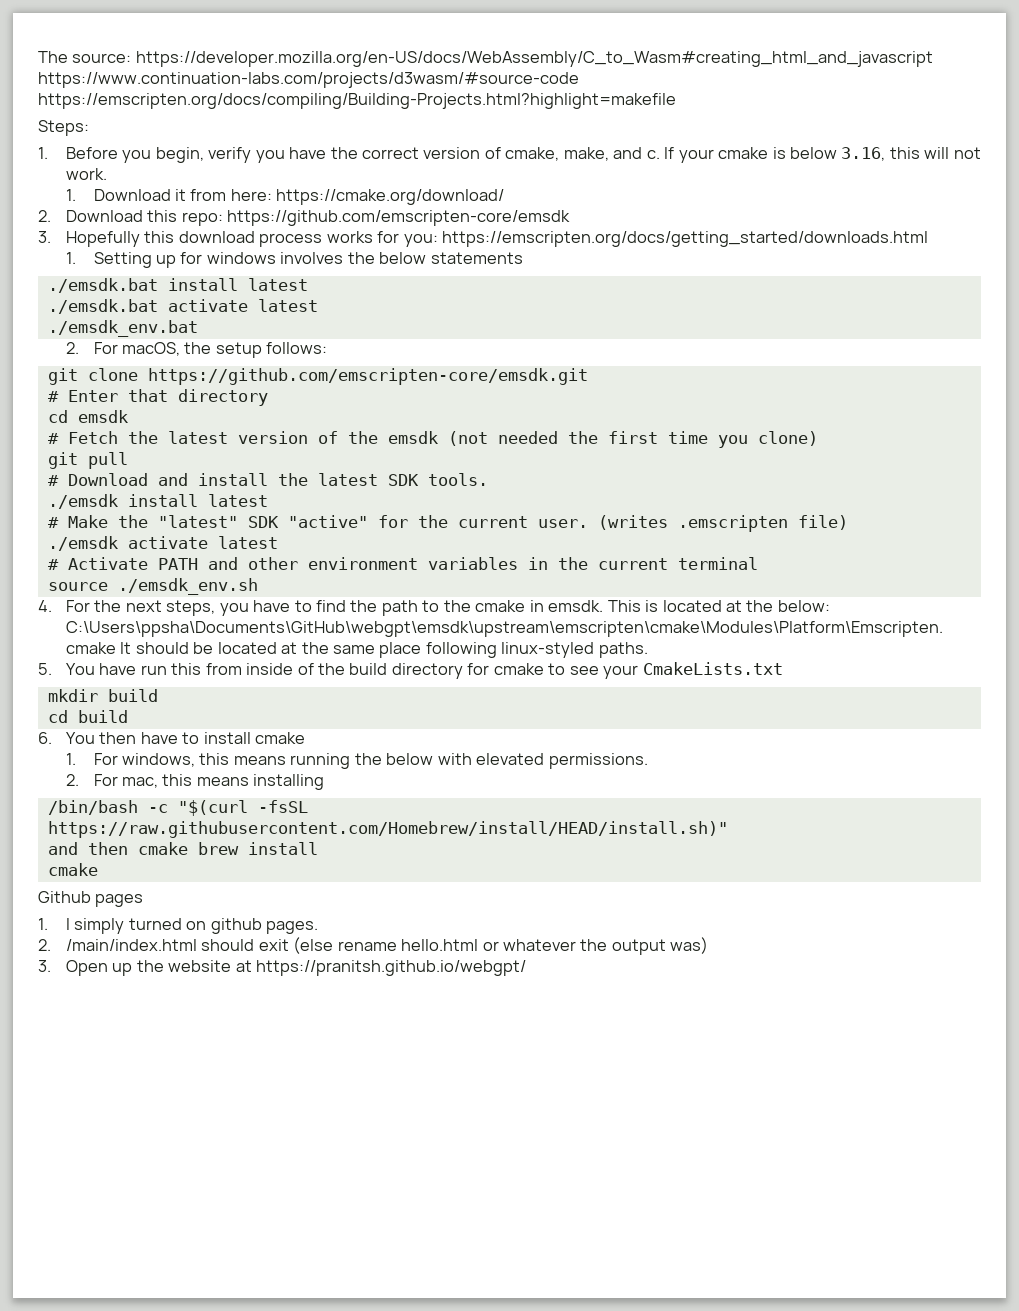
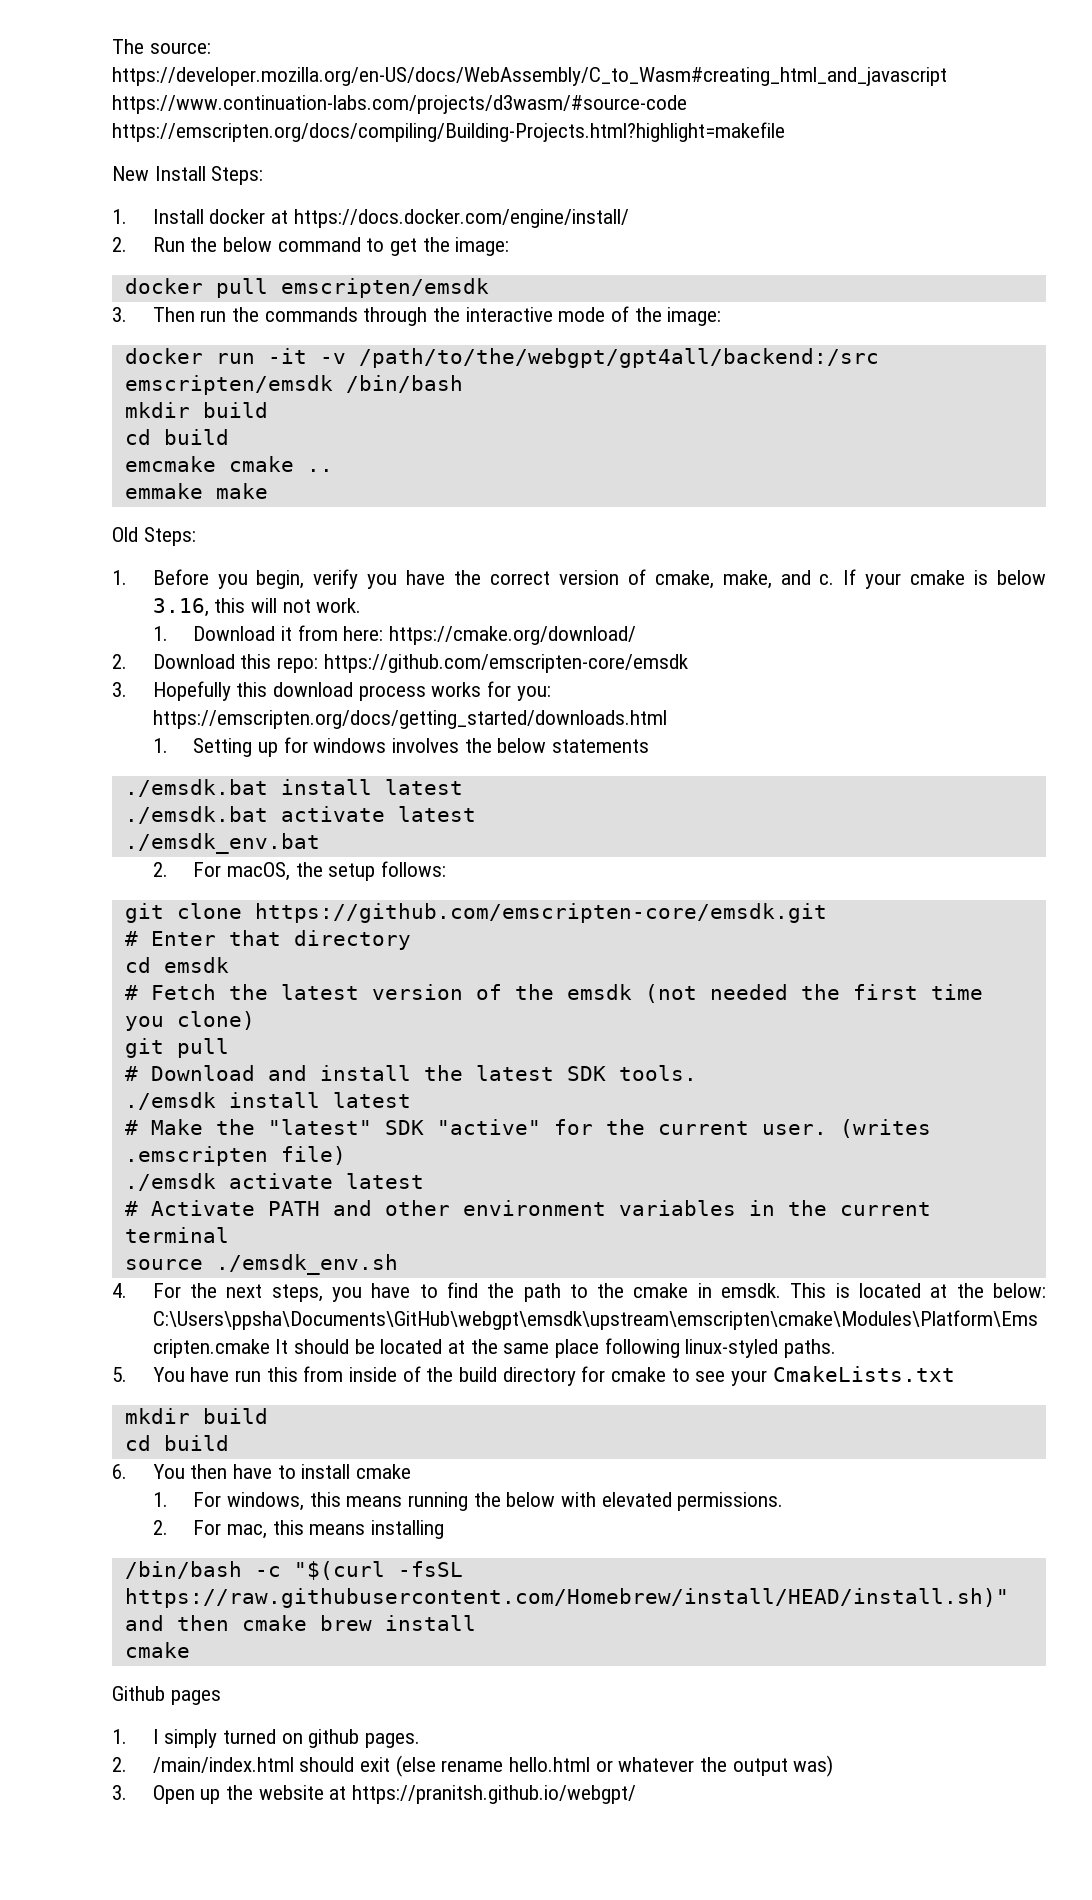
- Steps:
+ New Install Steps:
+ 1. Install docker at https://docs.docker.com/engine/install/
+ 2. Run the below command to get the image:
+ docker pull emscripten/emsdk
+ 3. Then run the commands through the interactive mode of the image:
+ docker run -it -v /path/to/the/webgpt/gpt4all/backend:/src emscripten/emsdk /bin/bash
+ mkdir build
+ cd build
+ emcmake cmake ..
+ emmake make
+ Old Steps:

